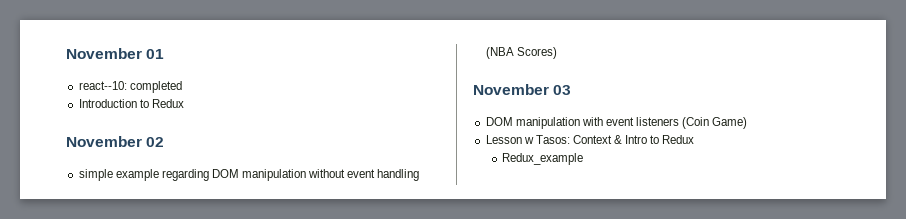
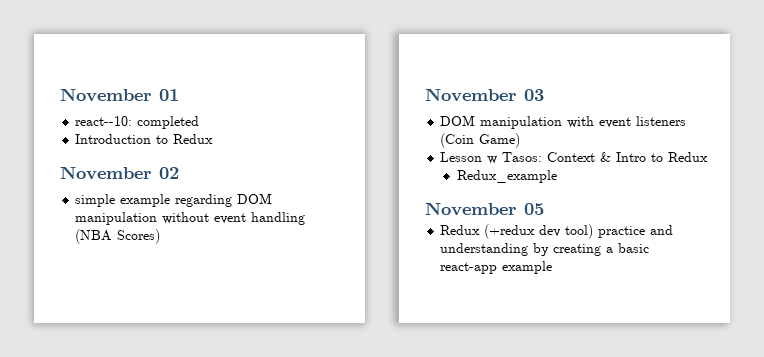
+ November 05
+ Redux (+redux dev tool) practice and understanding by creating a basic react-app example

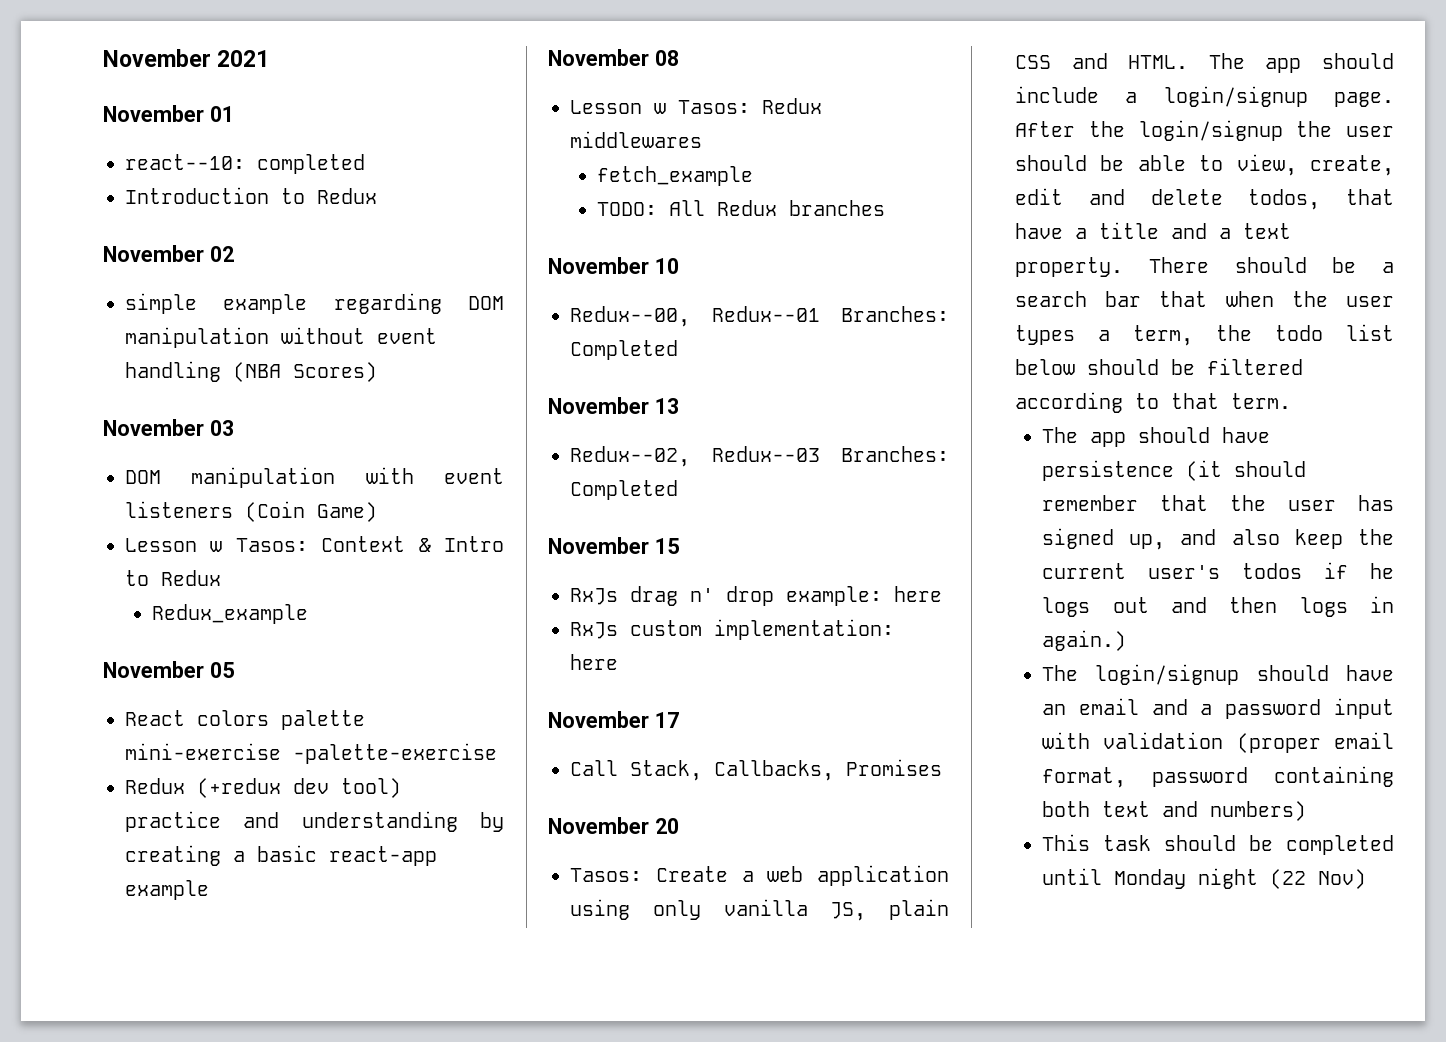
+ November 2021
+ React colors palette mini-exercise -palette-exercise
+ November 08
+ Lesson w Tasos: Redux middlewares
+ fetch_example
+ TODO: All Redux branches
+ November 10
+ Redux--00, Redux--01 Branches: Completed
+ November 13
+ Redux--02, Redux--03 Branches: Completed
+ November 15
+ RxJs drag n' drop example: here
+ RxJs custom implementation: here
+ November 17
+ Call Stack, Callbacks, Promises
+ November 20
+ Tasos: Create a web application using only vanilla JS, plain CSS and HTML. The app should include a login/signup page. After the login/signup the user should be able to view, create, edit and delete todos, that have a title and a text property. There should be a search bar that when the user types a term, the todo list below should be filtered according to that term.
+ The app should have persistence (it should remember that the user has signed up, and also keep the current user's todos if he logs out and then logs in again.)
+ The login/signup should have an email and a password input with validation (proper email format, password containing both text and numbers)
+ This task should be completed until Monday night (22 Nov)

